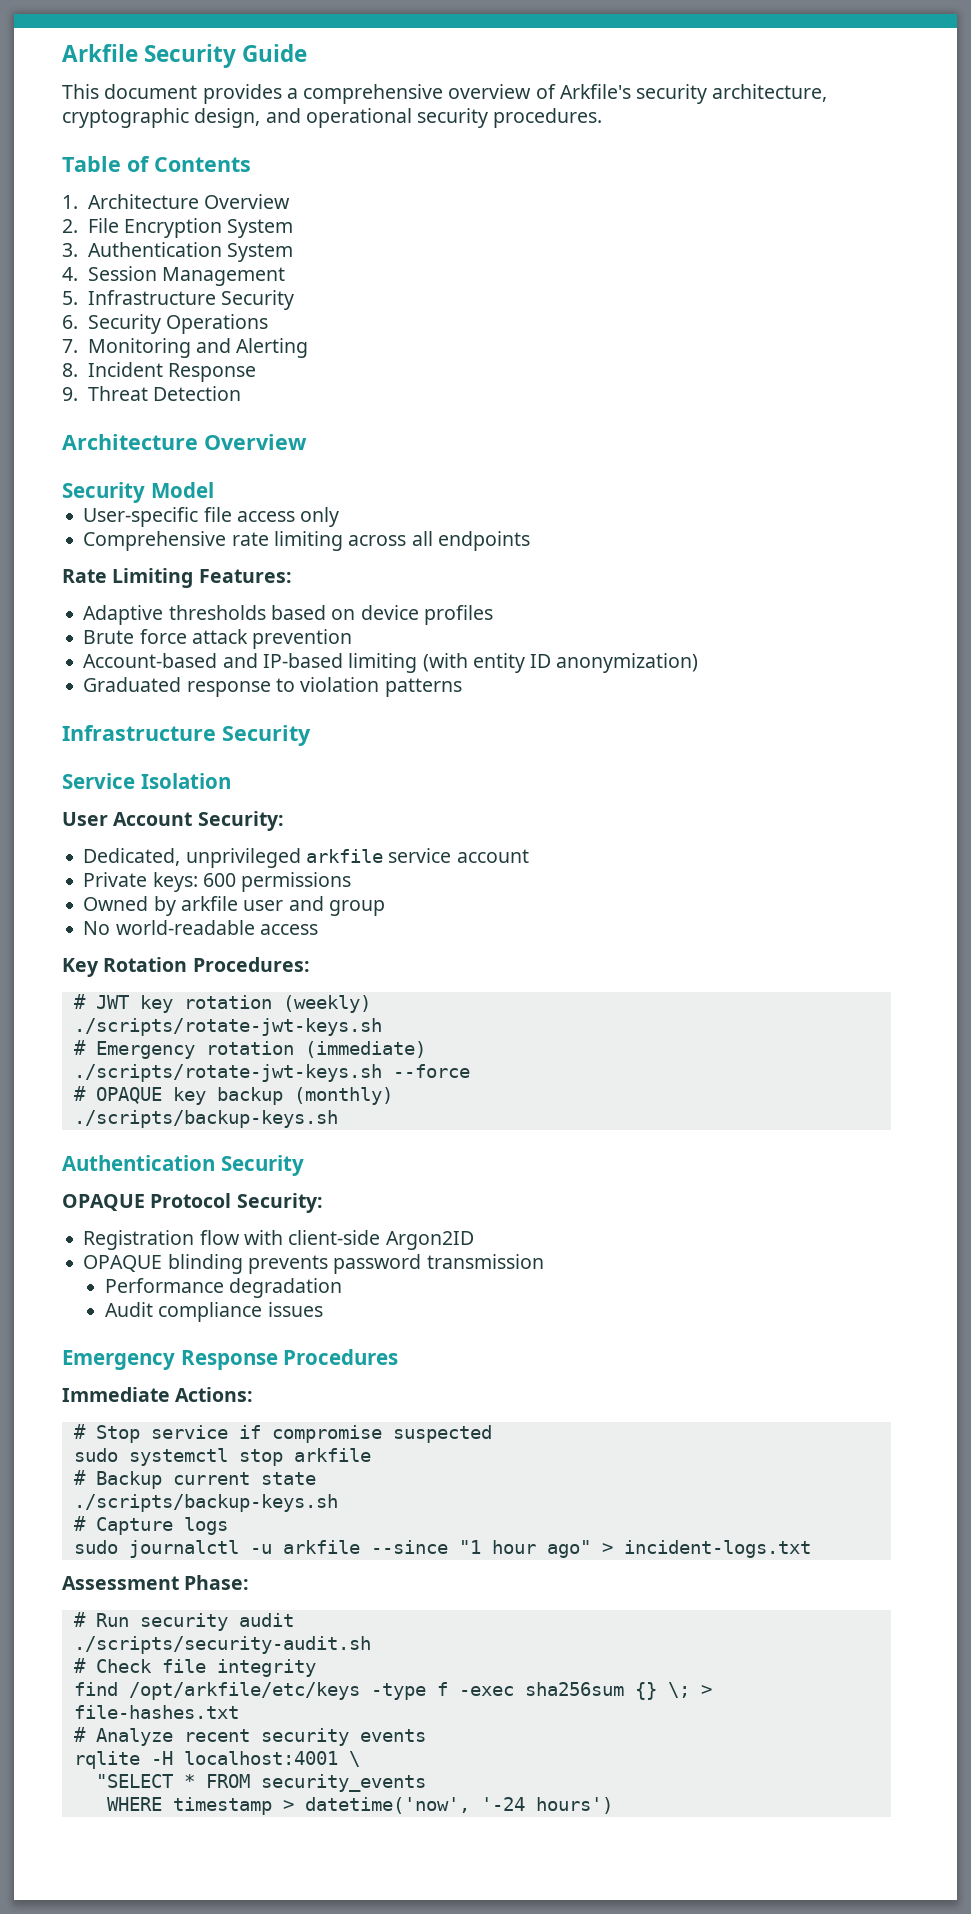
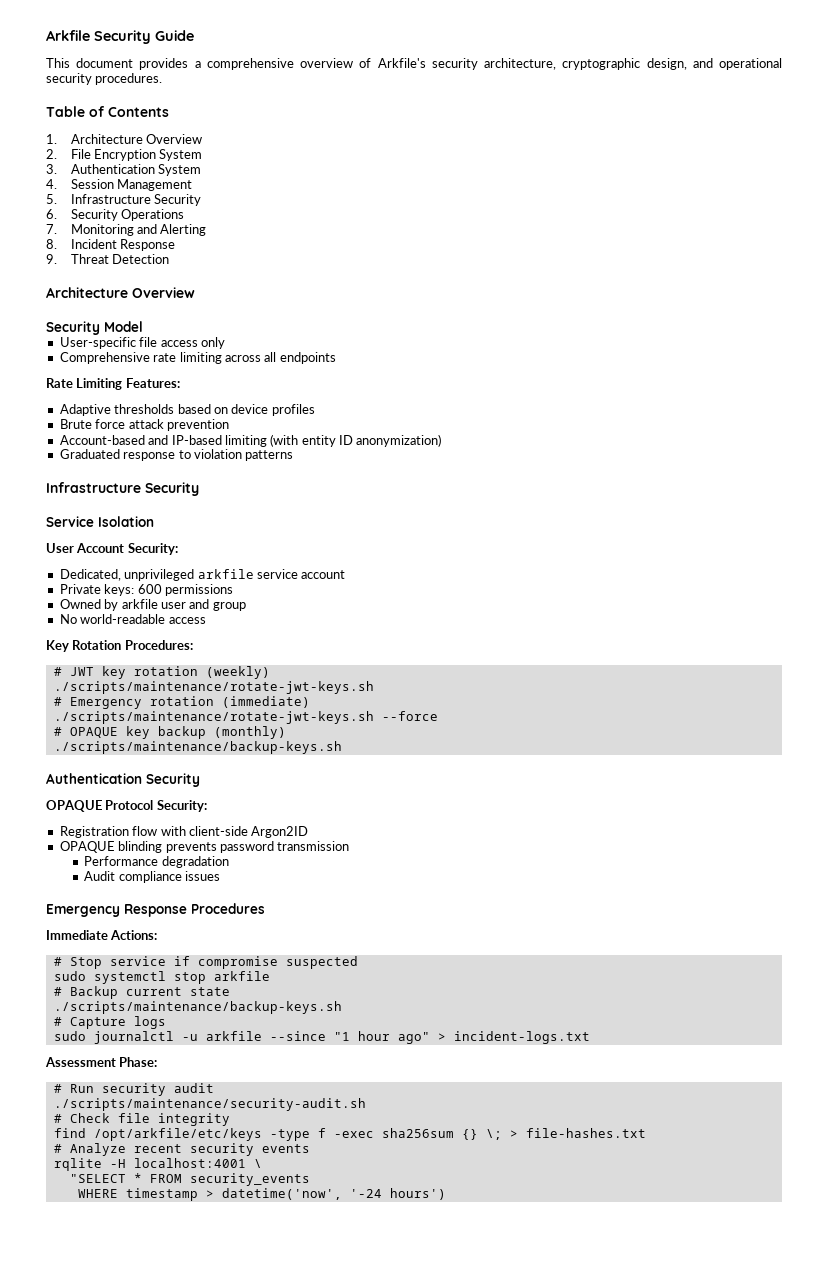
  # JWT key rotation (weekly)
- ./scripts/rotate-jwt-keys.sh
+ ./scripts/maintenance/rotate-jwt-keys.sh
- ./scripts/rotate-jwt-keys.sh --force
+ ./scripts/maintenance/rotate-jwt-keys.sh --force
  # OPAQUE key backup (monthly)
- ./scripts/backup-keys.sh
+ ./scripts/maintenance/backup-keys.sh
  # Backup current state
- ./scripts/backup-keys.sh
+ ./scripts/maintenance/backup-keys.sh
- ./scripts/security-audit.sh
+ ./scripts/maintenance/security-audit.sh

